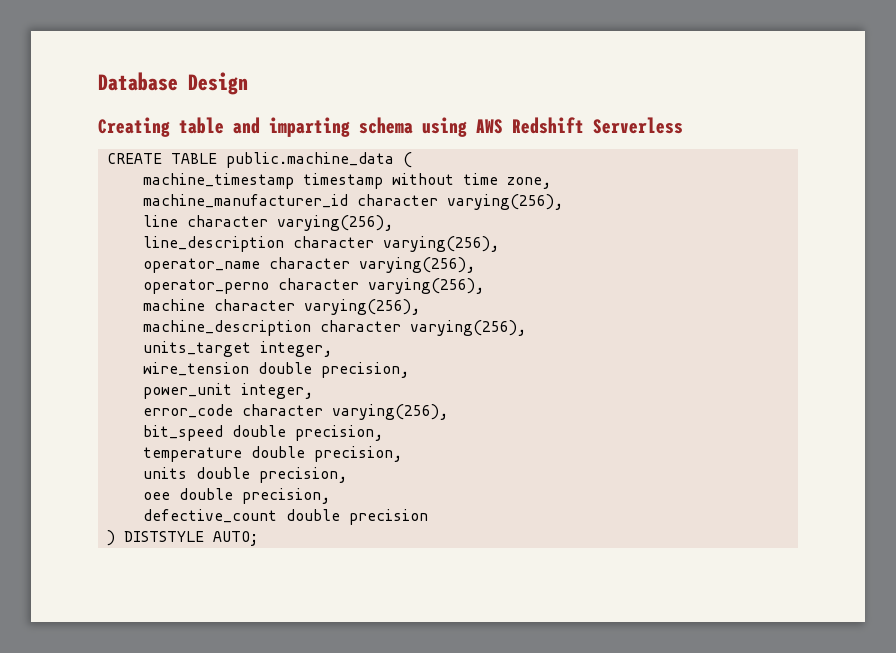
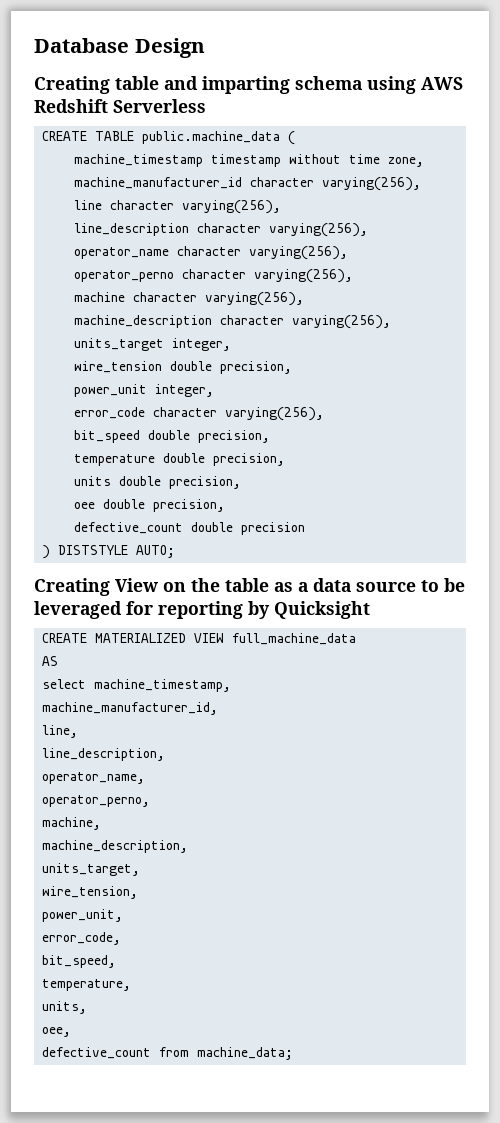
+ Creating View on the table as a data source to be leveraged for reporting by Quicksight
+ CREATE MATERIALIZED VIEW full_machine_data
+ AS
+ select machine_timestamp,
+ machine_manufacturer_id,
+ line,
+ line_description,
+ operator_name,
+ operator_perno,
+ machine,
+ machine_description,
+ units_target,
+ wire_tension,
+ power_unit,
+ error_code,
+ bit_speed,
+ temperature,
+ units,
+ oee,
+ defective_count from machine_data;

